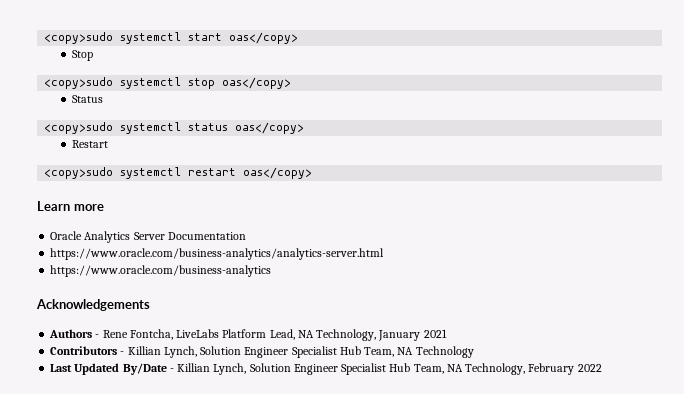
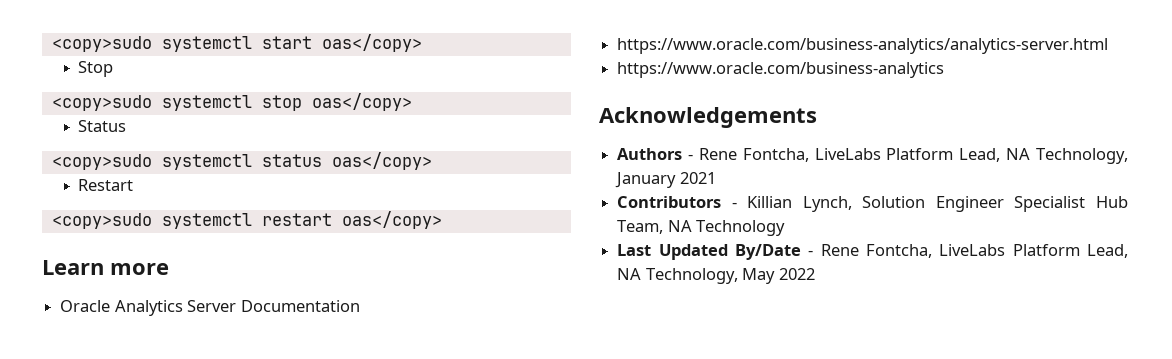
- Last Updated By/Date - Killian Lynch, Solution Engineer Specialist Hub Team, NA Technology, February 2022
+ Last Updated By/Date - Rene Fontcha, LiveLabs Platform Lead, NA Technology, May 2022

